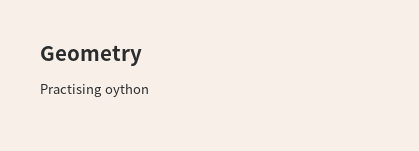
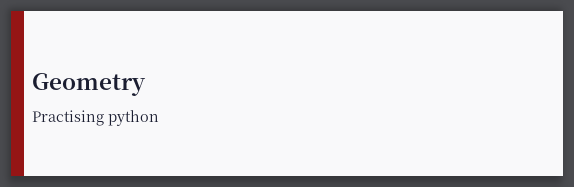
- Practising oython
+ Practising python

